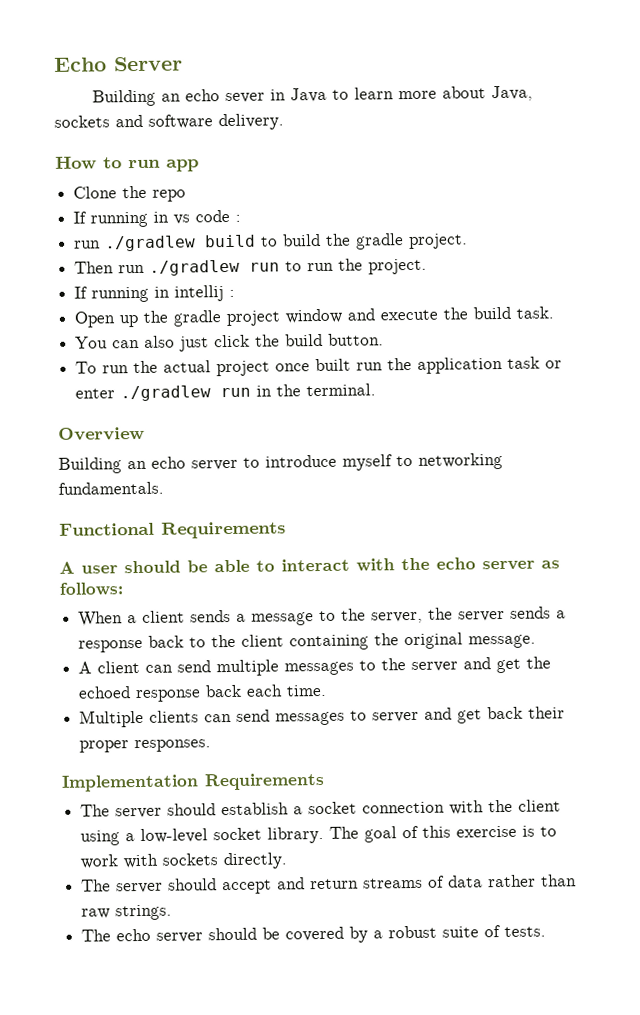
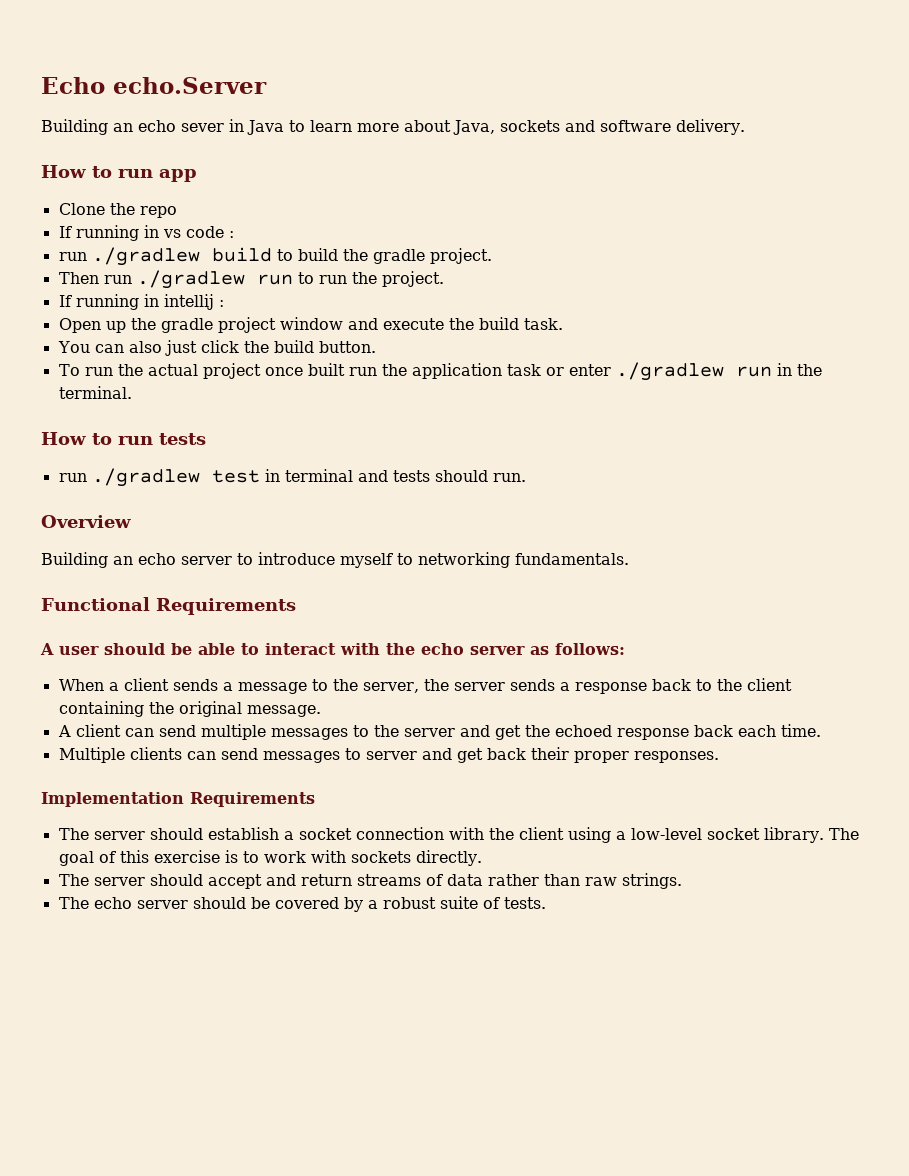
- Echo Server
+ Echo echo.Server
+ How to run tests
+ run ./gradlew test in terminal and tests should run.

